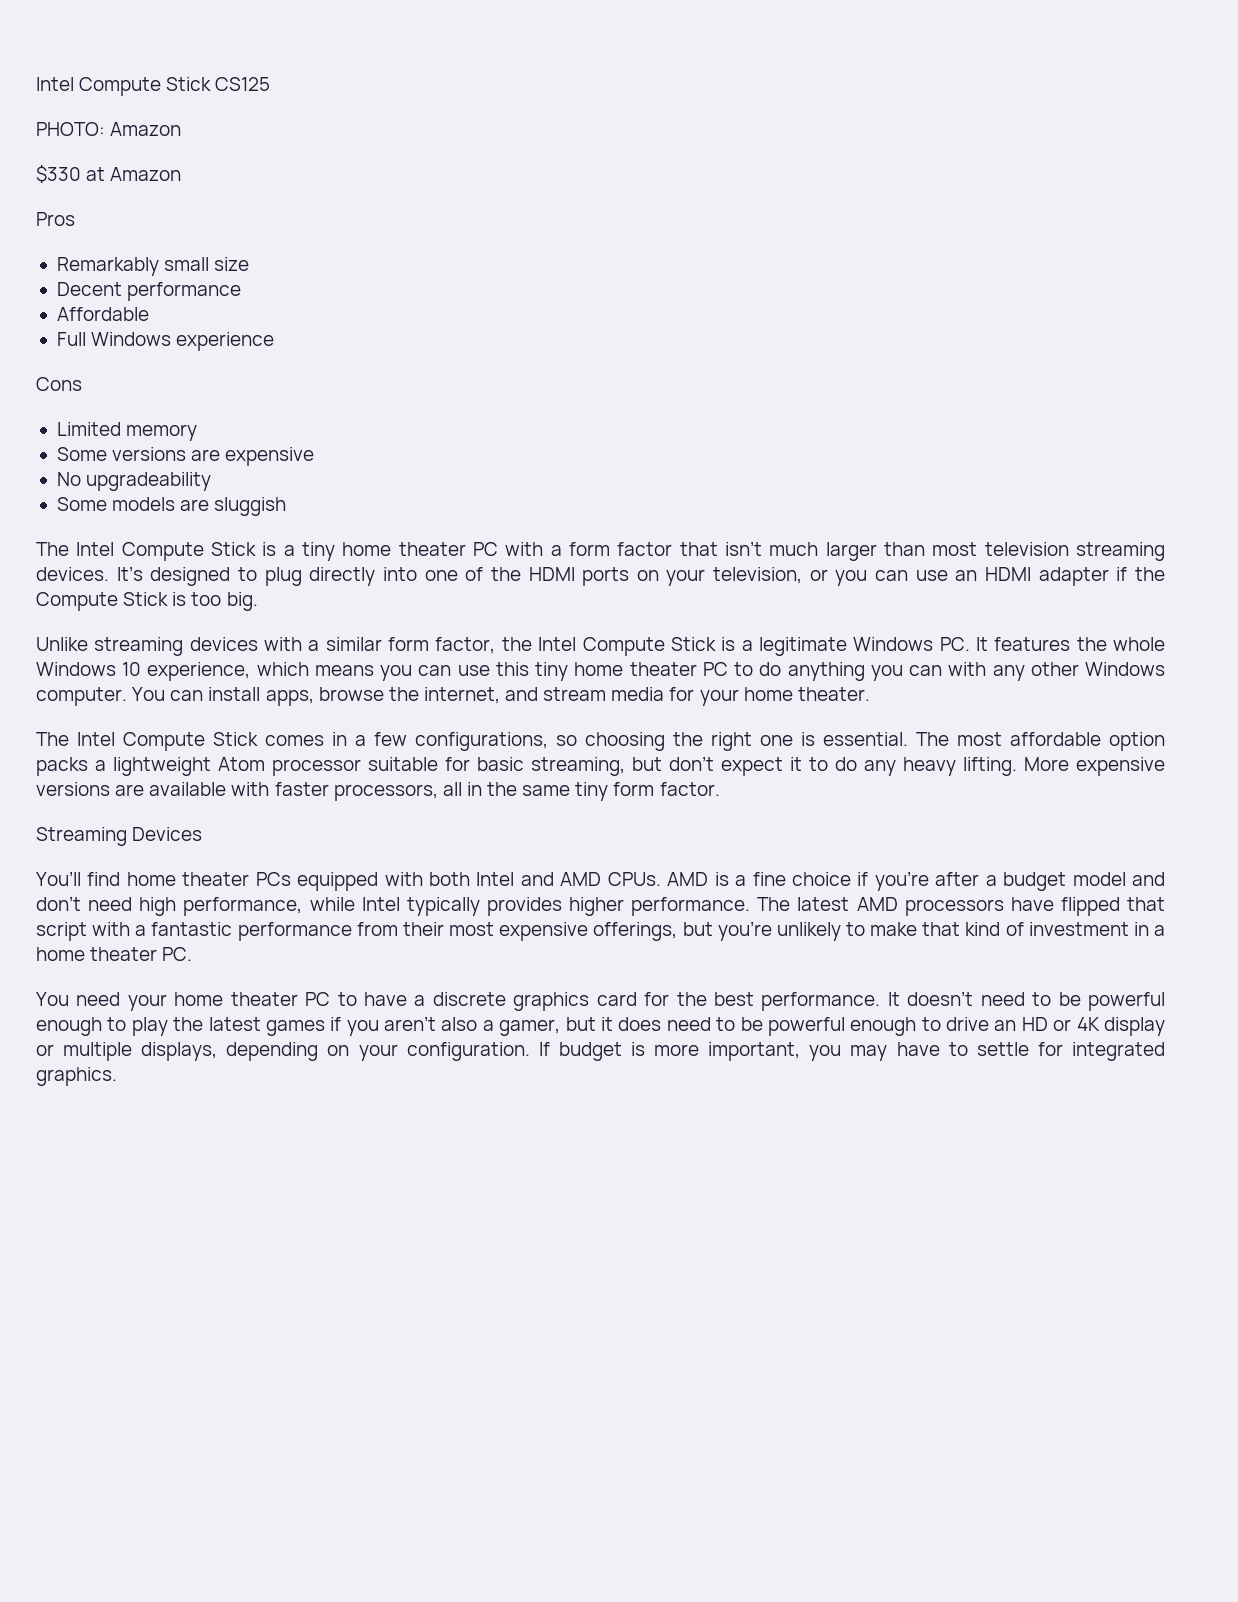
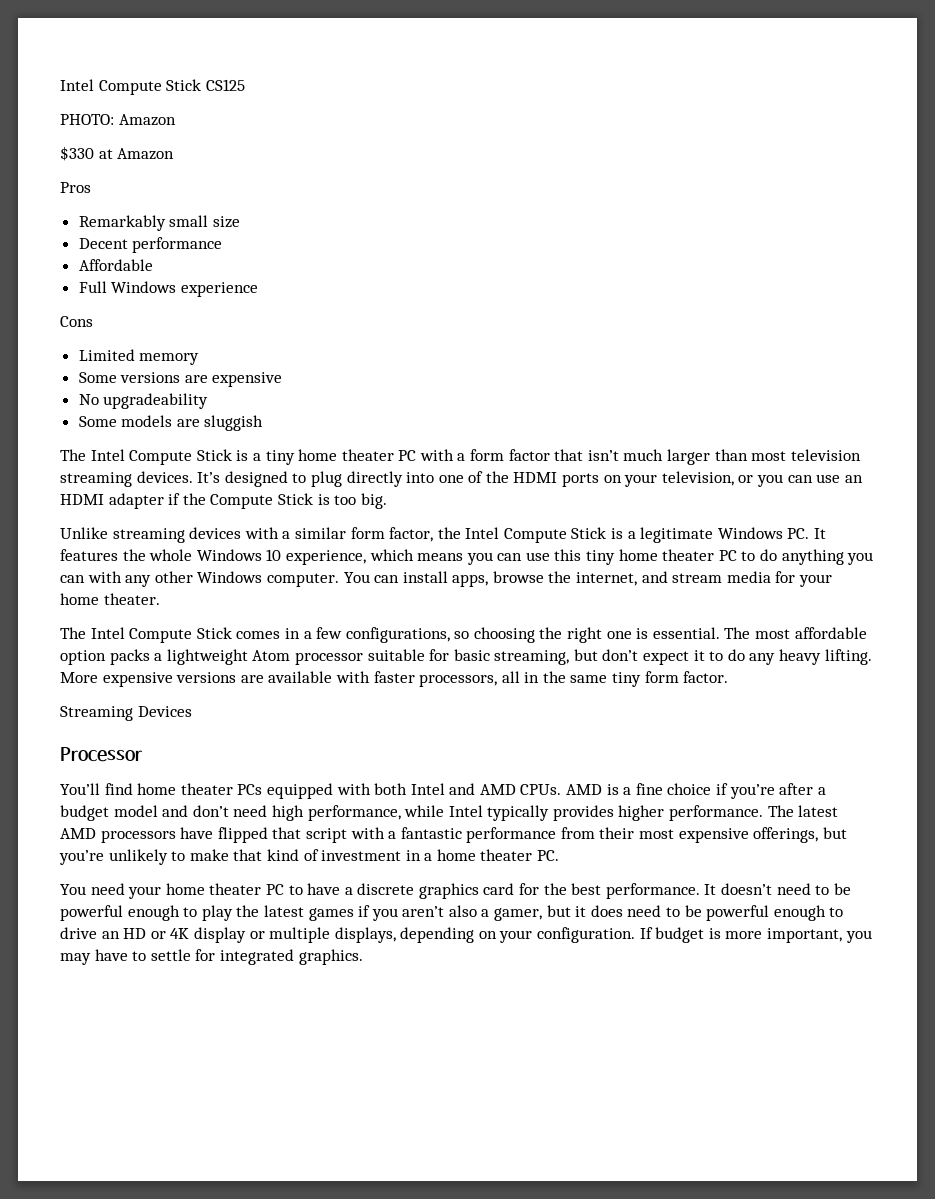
+ Processor

